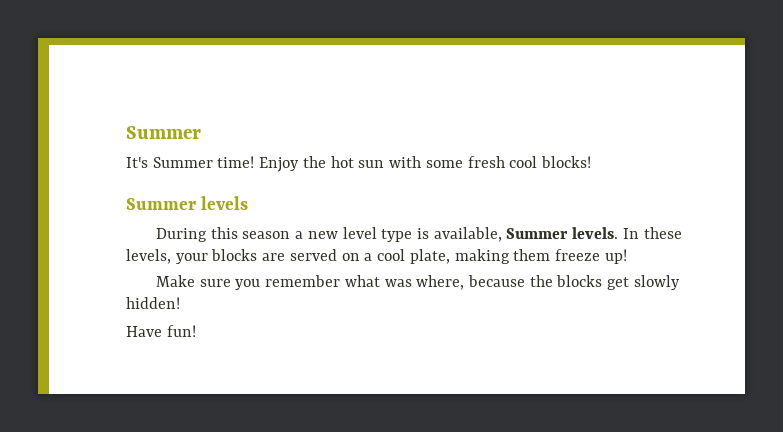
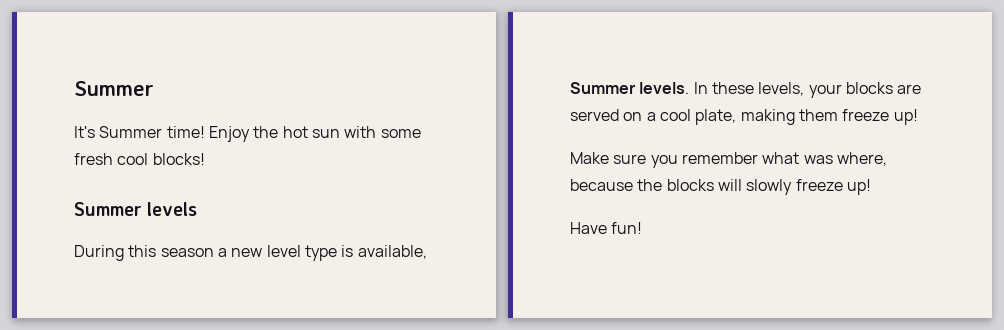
- Make sure you remember what was where, because the blocks get slowly hidden!
+ Make sure you remember what was where, because the blocks will slowly freeze up!

